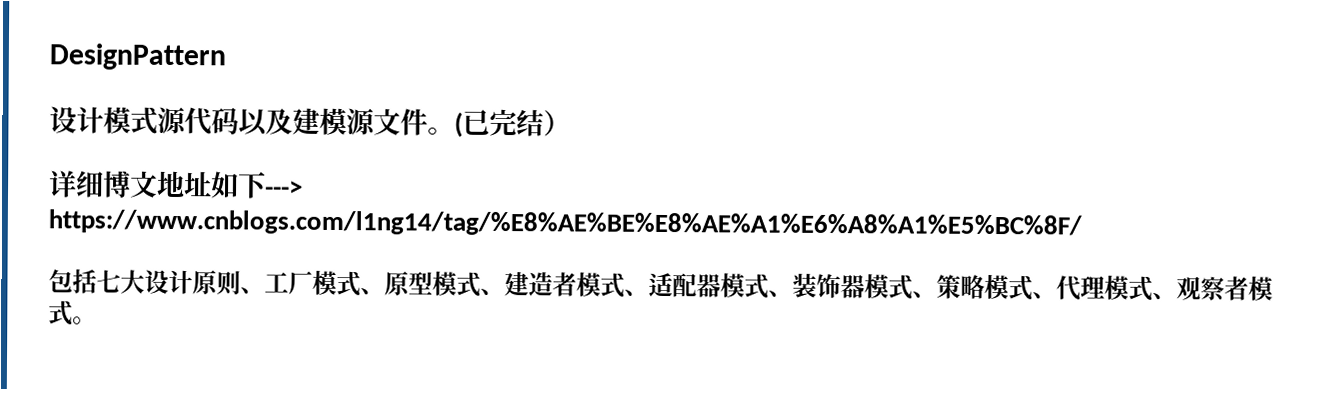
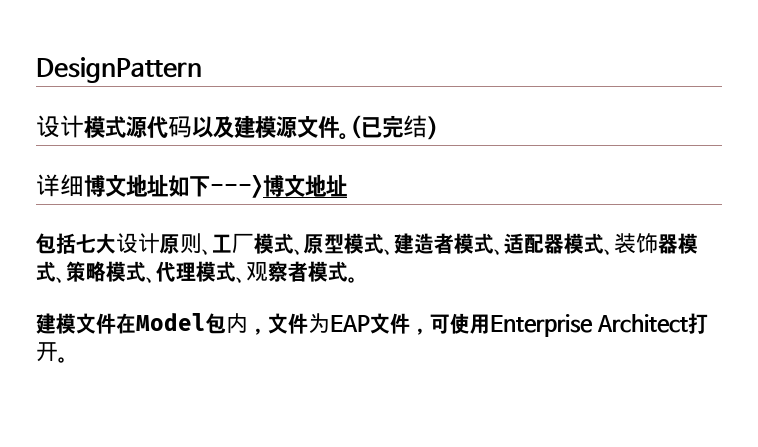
- 详细博文地址如下---> https://www.cnblogs.com/l1ng14/tag/%E8%AE%BE%E8%AE%A1%E6%A8%A1%E5%BC%8F/
+ 详细博文地址如下--->博文地址
+ 建模文件在Model包内，文件为EAP文件，可使用Enterprise Architect打开。

